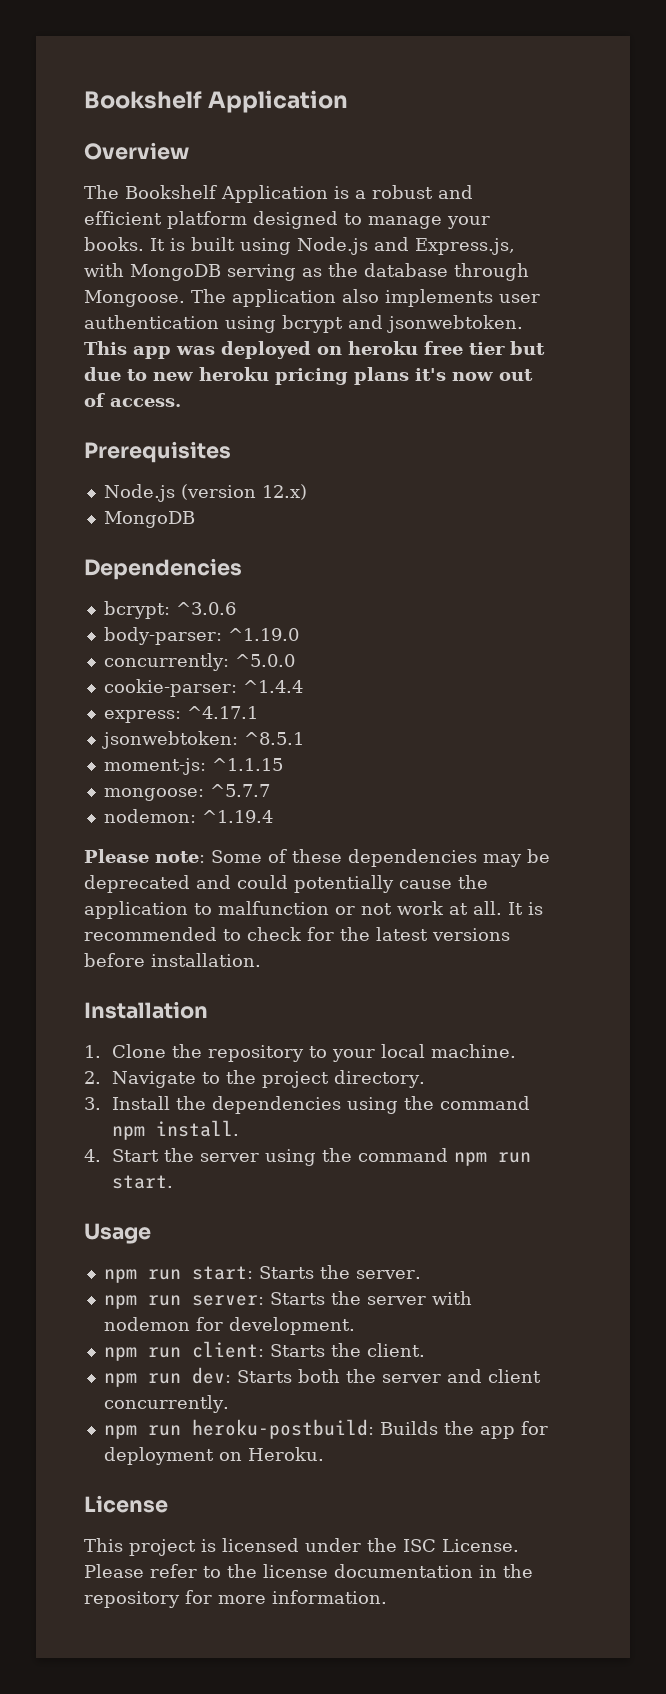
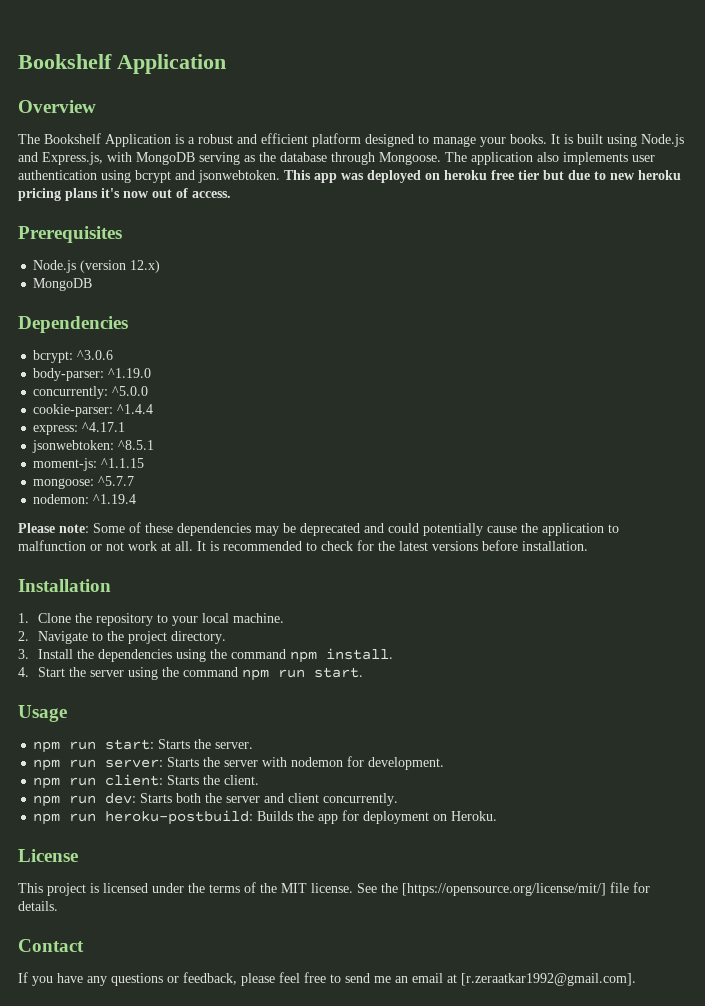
- This project is licensed under the ISC License. Please refer to the license documentation in the repository for more information.
+ This project is licensed under the terms of the MIT license. See the [https://opensource.org/license/mit/] file for details.
+ Contact
+ If you have any questions or feedback, please feel free to send me an email at [r.zeraatkar1992@gmail.com].

